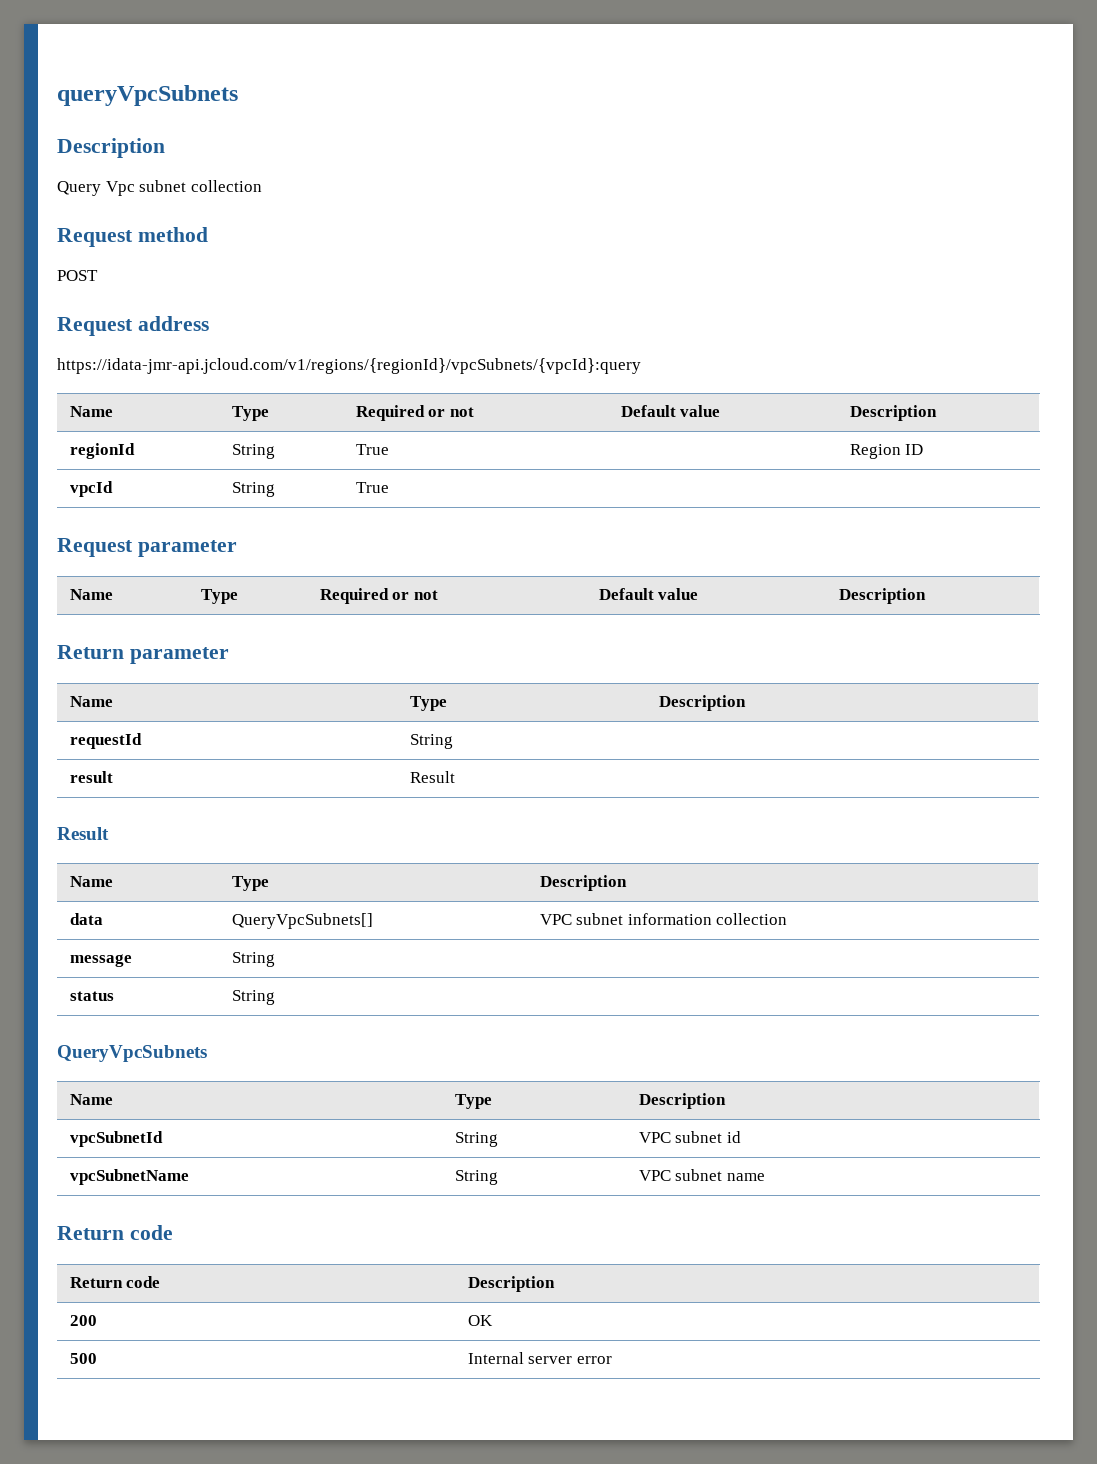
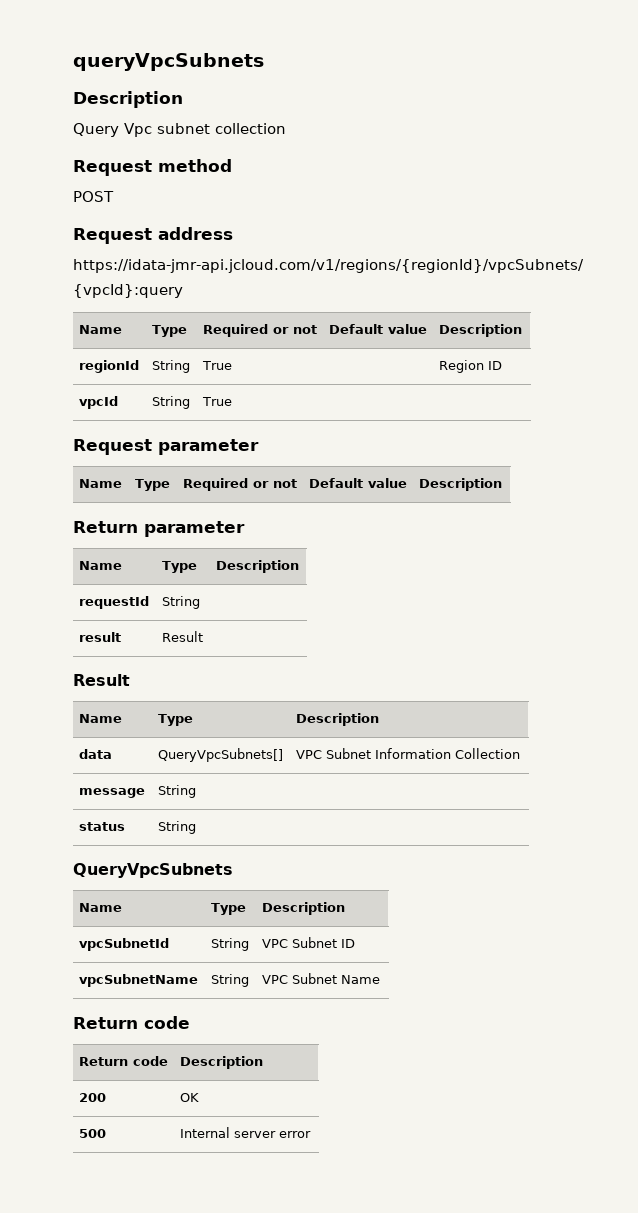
- data | QueryVpcSubnets[] | VPC subnet information collection
+ data | QueryVpcSubnets[] | VPC Subnet Information Collection
- vpcSubnetId | String | VPC subnet id
+ vpcSubnetId | String | VPC Subnet ID
- vpcSubnetName | String | VPC subnet name
+ vpcSubnetName | String | VPC Subnet Name

